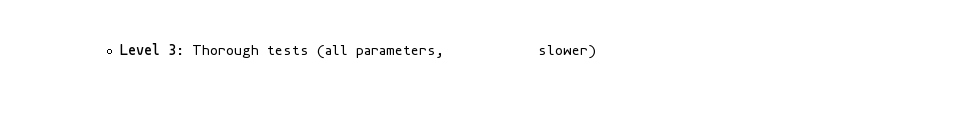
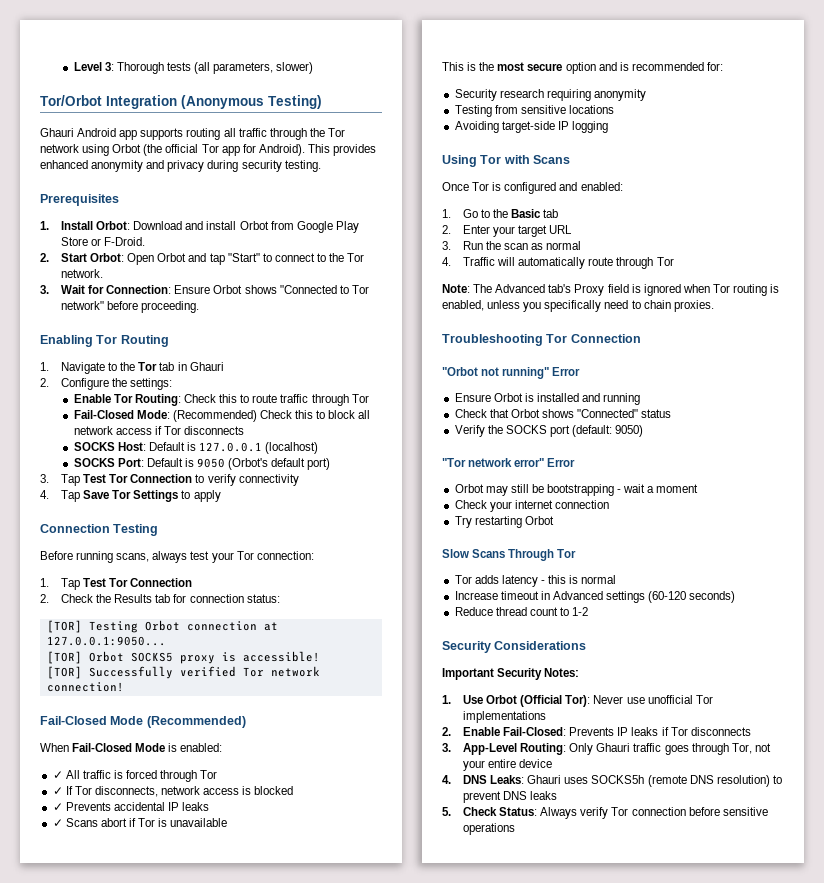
+ Tor/Orbot Integration (Anonymous Testing)
+ Ghauri Android app supports routing all traffic through the Tor network using Orbot (the official Tor app for Android). This provides enhanced anonymity and privacy during security testing.
+ Prerequisites
+ 1. Install Orbot: Download and install Orbot from Google Play Store or F-Droid.
+ 2. Start Orbot: Open Orbot and tap "Start" to connect to the Tor network.
+ 3. Wait for Connection: Ensure Orbot shows "Connected to Tor network" before proceeding.
+ Enabling Tor Routing
+ 1. Navigate to the Tor tab in Ghauri
+ 2. Configure the settings:
+ Enable Tor Routing: Check this to route traffic through Tor
+ Fail-Closed Mode: (Recommended) Check this to block all network access if Tor disconnects
+ SOCKS Host: Default is 127.0.0.1 (localhost)
+ SOCKS Port: Default is 9050 (Orbot's default port)
+ 3. Tap Test Tor Connection to verify connectivity
+ 4. Tap Save Tor Settings to apply
+ Connection Testing
+ Before running scans, always test your Tor connection:
+ 1. Tap Test Tor Connection
+ 2. Check the Results tab for connection status:
+ [TOR] Testing Orbot connection at 127.0.0.1:9050...
+ [TOR] Orbot SOCKS5 proxy is accessible!
+ [TOR] Successfully verified Tor network connection!
+ Fail-Closed Mode (Recommended)
+ When Fail-Closed Mode is enabled:
+ ✓ All traffic is forced through Tor
+ ✓ If Tor disconnects, network access is blocked
+ ✓ Prevents accidental IP leaks
+ ✓ Scans abort if Tor is unavailable
+ This is the most secure option and is recommended for:
+ Security research requiring anonymity
+ Testing from sensitive locations
+ Avoiding target-side IP logging
+ Using Tor with Scans
+ Once Tor is configured and enabled:
+ 1. Go to the Basic tab
+ 2. Enter your target URL
+ 3. Run the scan as normal
+ 4. Traffic will automatically route through Tor
+ Note: The Advanced tab's Proxy field is ignored when Tor routing is enabled, unless you specifically need to chain proxies.
+ Troubleshooting Tor Connection
+ "Orbot not running" Error
+ Ensure Orbot is installed and running
+ Check that Orbot shows "Connected" status
+ Verify the SOCKS port (default: 9050)
+ "Tor network error" Error
+ Orbot may still be bootstrapping - wait a moment
+ Check your internet connection
+ Try restarting Orbot
+ Slow Scans Through Tor
+ Tor adds latency - this is normal
+ Increase timeout in Advanced settings (60-120 seconds)
+ Reduce thread count to 1-2
+ Security Considerations
+ Important Security Notes:
+ 1. Use Orbot (Official Tor): Never use unofficial Tor implementations
+ 2. Enable Fail-Closed: Prevents IP leaks if Tor disconnects
+ 3. App-Level Routing: Only Ghauri traffic goes through Tor, not your entire device
+ 4. DNS Leaks: Ghauri uses SOCKS5h (remote DNS resolution) to prevent DNS leaks
+ 5. Check Status: Always verify Tor connection before sensitive operations

